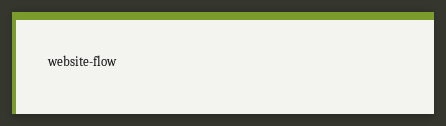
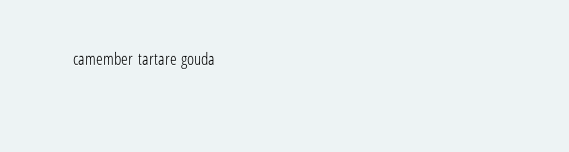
- website-flow
+ camember tartare gouda

